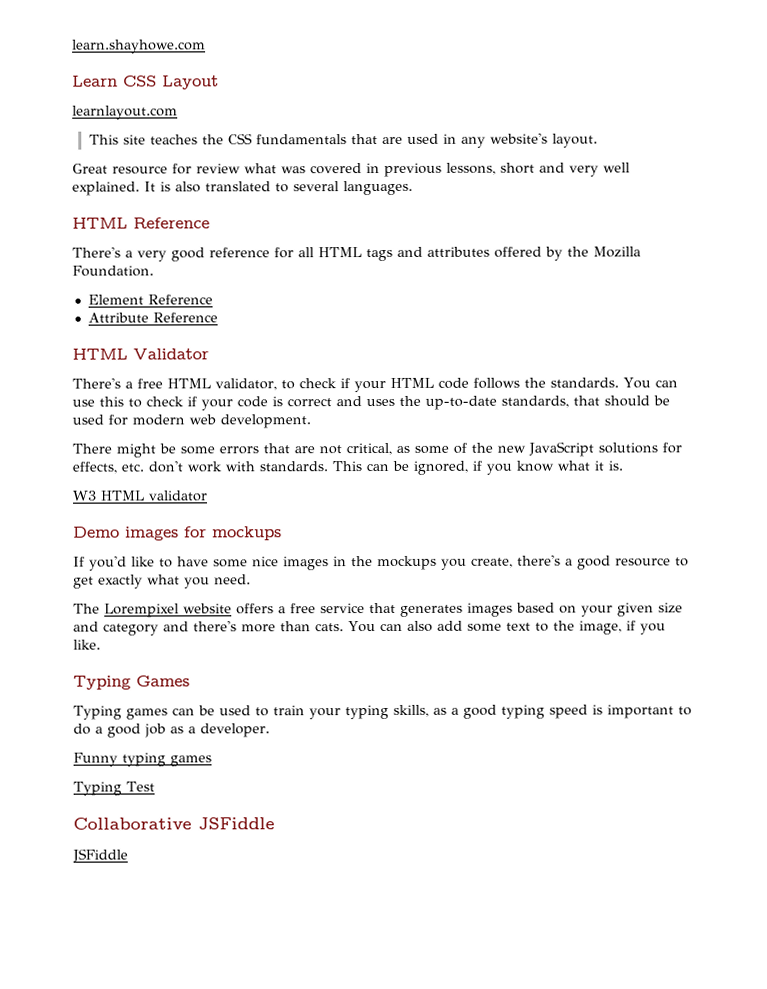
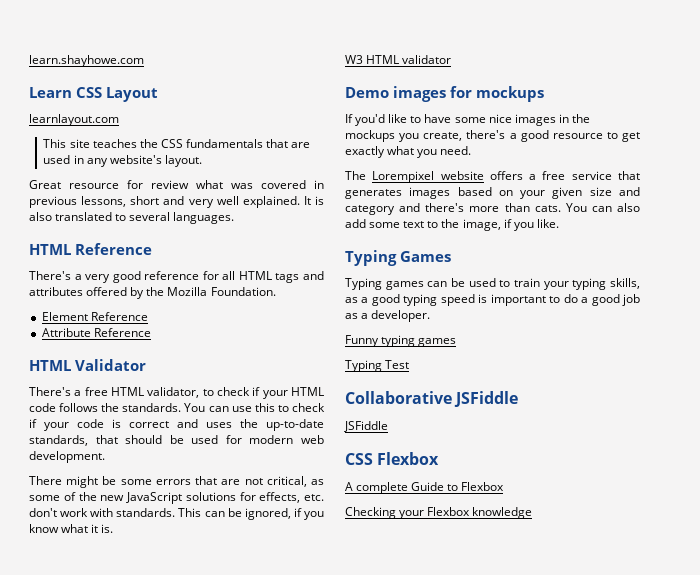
+ CSS Flexbox
+ A complete Guide to Flexbox
+ Checking your Flexbox knowledge

